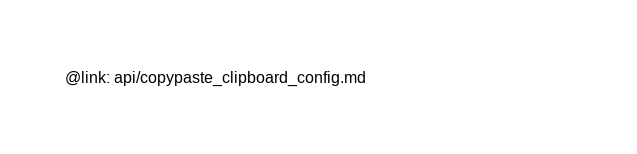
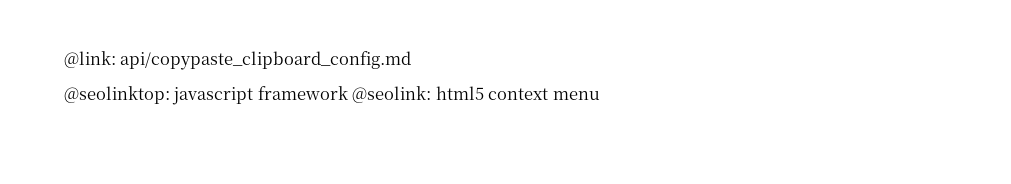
+ @seolinktop: javascript framework @seolink: html5 context menu

